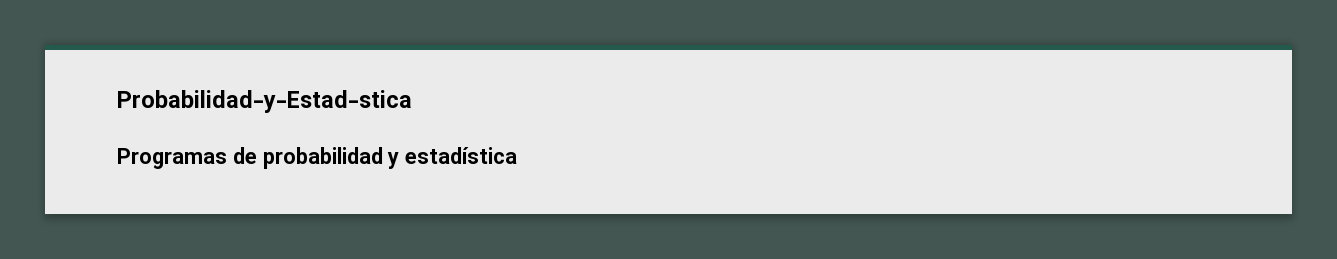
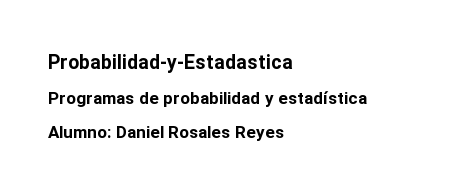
- Probabilidad-y-Estad-stica
+ Probabilidad-y-Estadastica
+ Alumno: Daniel Rosales Reyes

